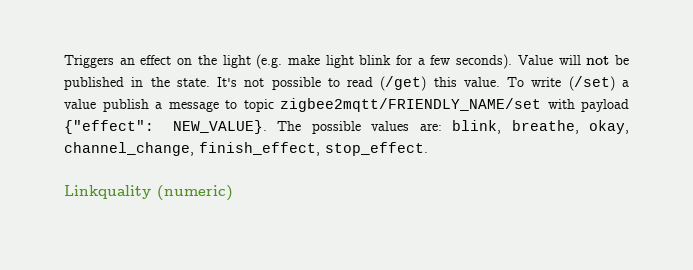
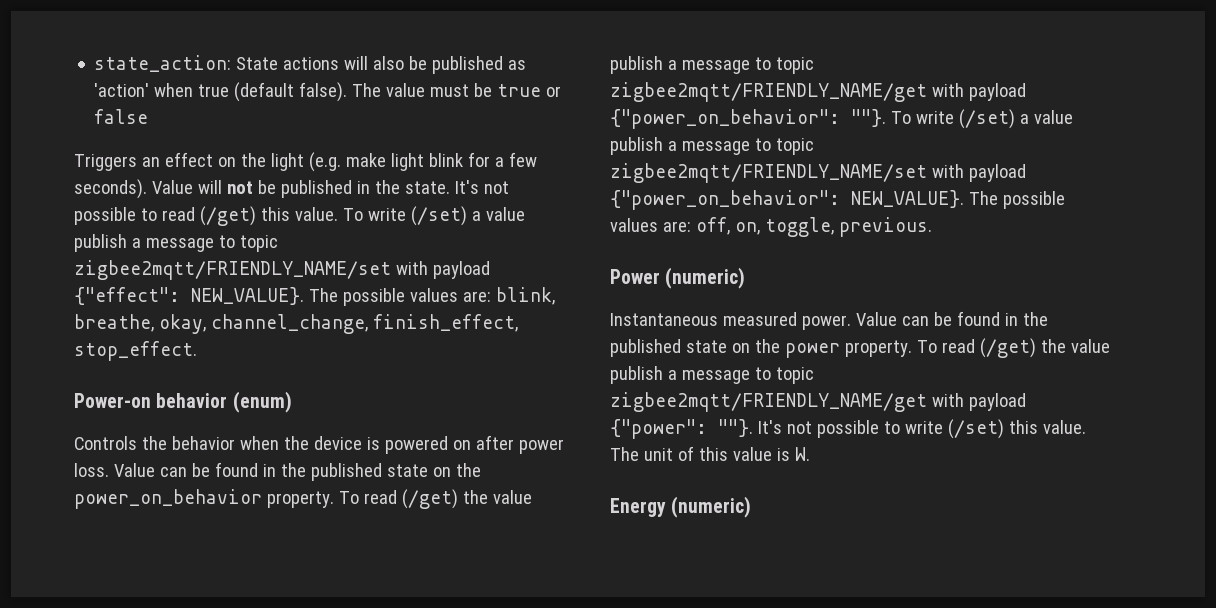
+ state_action: State actions will also be published as 'action' when true (default false). The value must be true or false
- Linkquality (numeric)
+ Power-on behavior (enum)
+ Controls the behavior when the device is powered on after power loss. Value can be found in the published state on the power_on_behavior property. To read (/get) the value publish a message to topic zigbee2mqtt/FRIENDLY_NAME/get with payload {"power_on_behavior": ""}. To write (/set) a value publish a message to topic zigbee2mqtt/FRIENDLY_NAME/set with payload {"power_on_behavior": NEW_VALUE}. The possible values are: off, on, toggle, previous.
+ Power (numeric)
+ Instantaneous measured power. Value can be found in the published state on the power property. To read (/get) the value publish a message to topic zigbee2mqtt/FRIENDLY_NAME/get with payload {"power": ""}. It's not possible to write (/set) this value. The unit of this value is W.
+ Energy (numeric)

